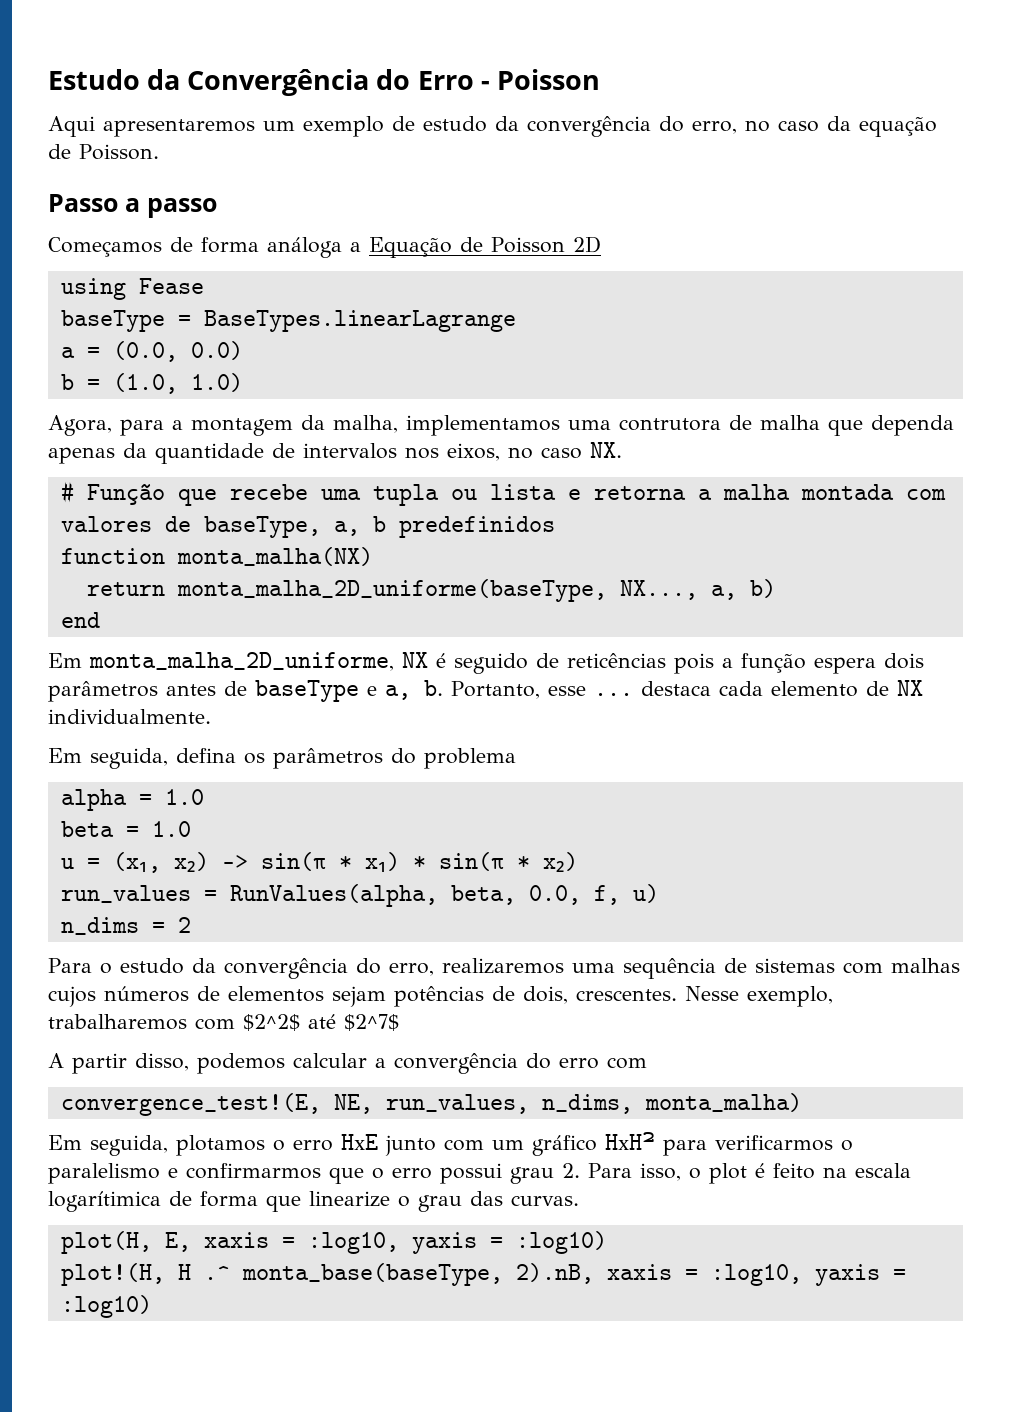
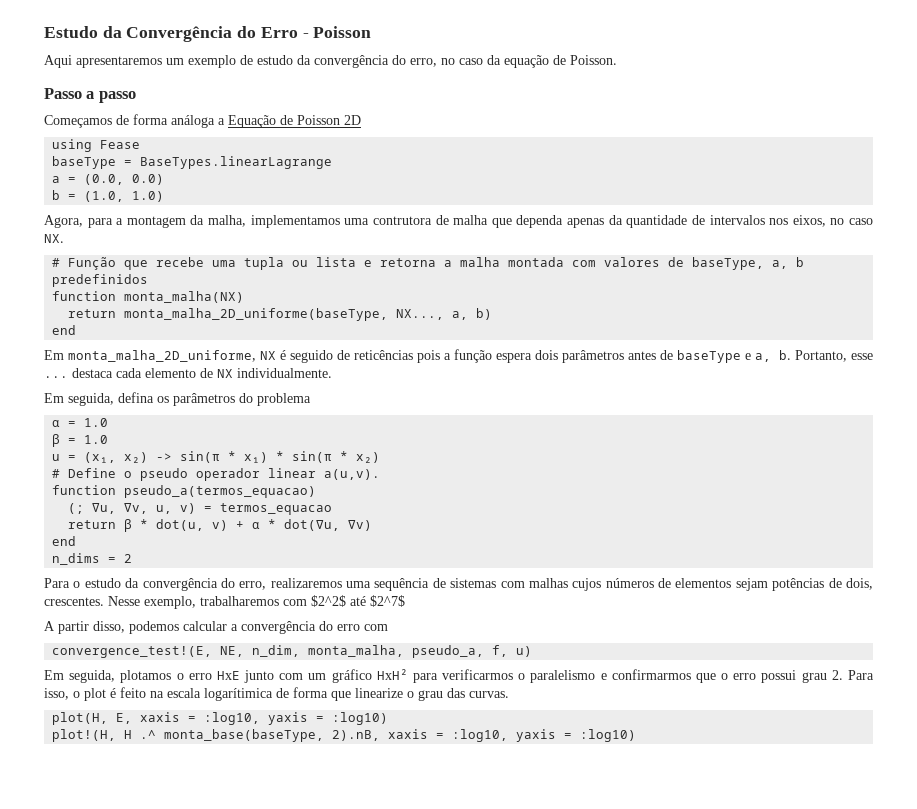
- alpha = 1.0
- beta = 1.0
+ α = 1.0
+ β = 1.0
- run_values = RunValues(alpha, beta, 0.0, f, u)
+ # Define o pseudo operador linear a(u,v).
+ function pseudo_a(termos_equacao)
+ (; ∇u, ∇v, u, v) = termos_equacao
+ return β * dot(u, v) + α * dot(∇u, ∇v)
+ end
- convergence_test!(E, NE, run_values, n_dims, monta_malha)
+ convergence_test!(E, NE, n_dim, monta_malha, pseudo_a, f, u)

